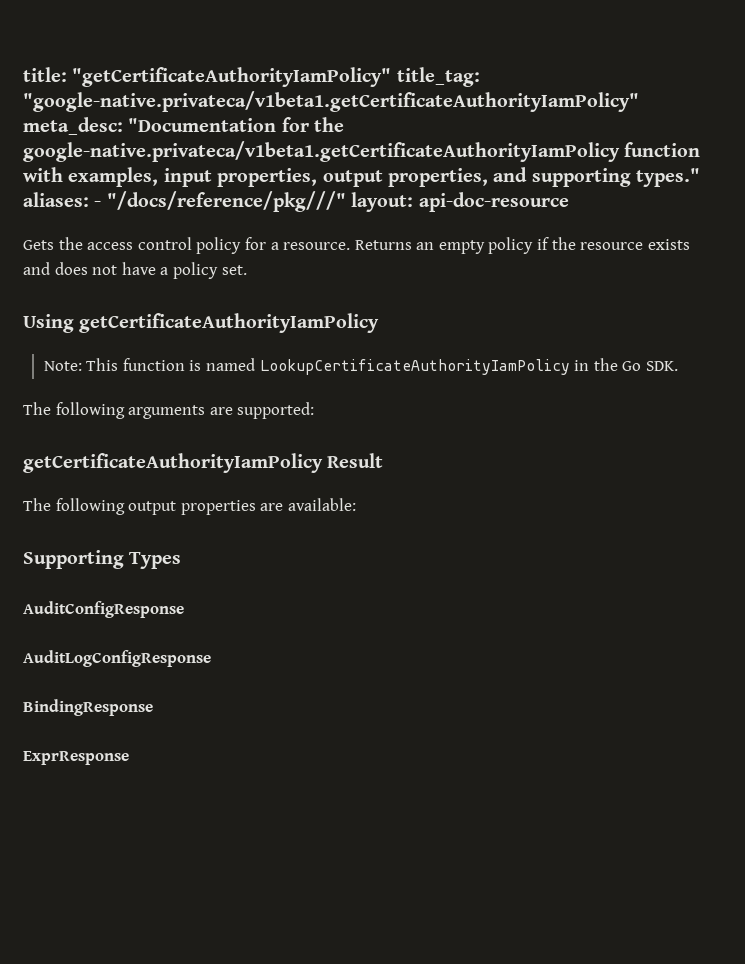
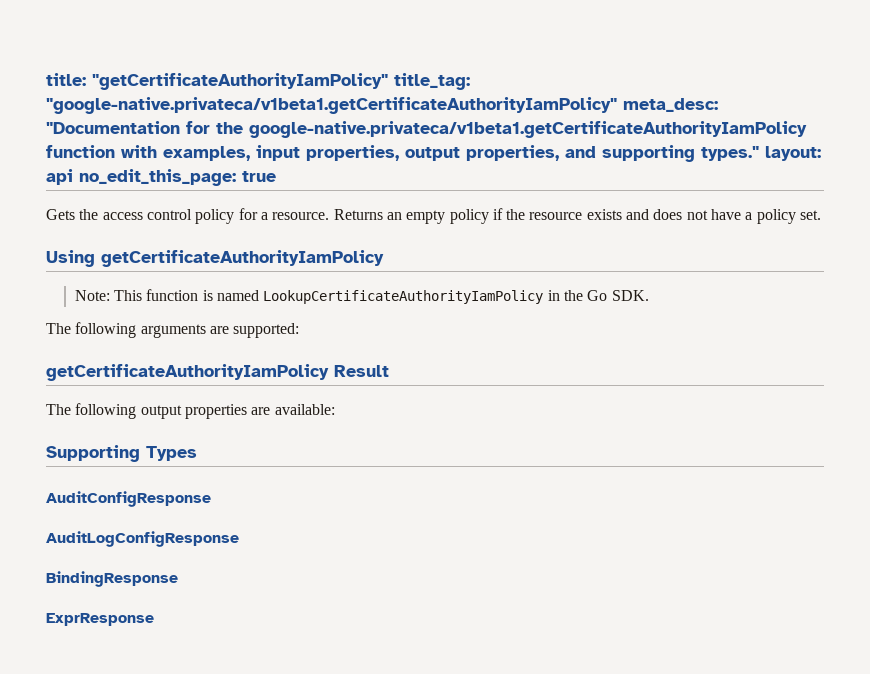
- title: "getCertificateAuthorityIamPolicy" title_tag: "google-native.privateca/v1beta1.getCertificateAuthorityIamPolicy" meta_desc: "Documentation for the google-native.privateca/v1beta1.getCertificateAuthorityIamPolicy function with examples, input properties, output properties, and supporting types." aliases: - "/docs/reference/pkg///" layout: api-doc-resource
+ title: "getCertificateAuthorityIamPolicy" title_tag: "google-native.privateca/v1beta1.getCertificateAuthorityIamPolicy" meta_desc: "Documentation for the google-native.privateca/v1beta1.getCertificateAuthorityIamPolicy function with examples, input properties, output properties, and supporting types." layout: api no_edit_this_page: true

